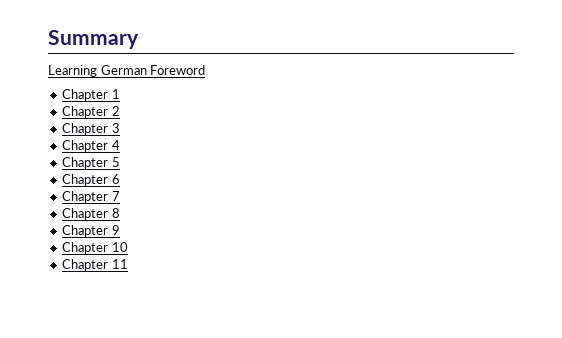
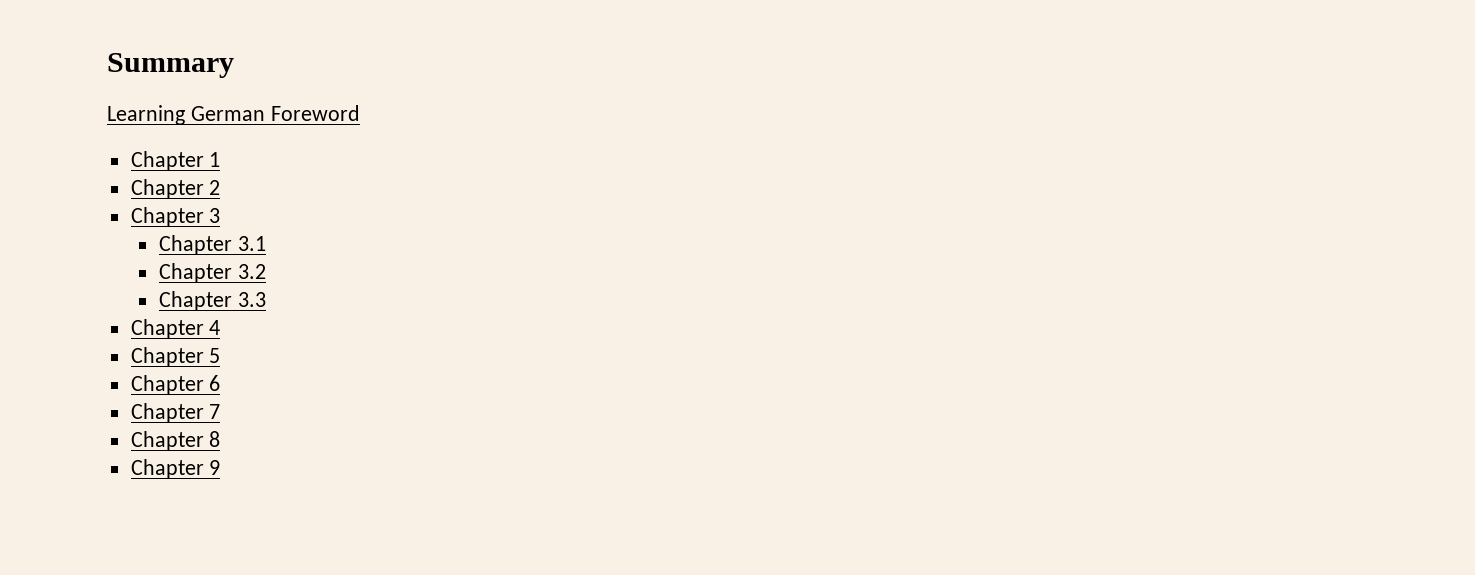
+ Chapter 3.1
+ Chapter 3.2
+ Chapter 3.3
- Chapter 10
- Chapter 11

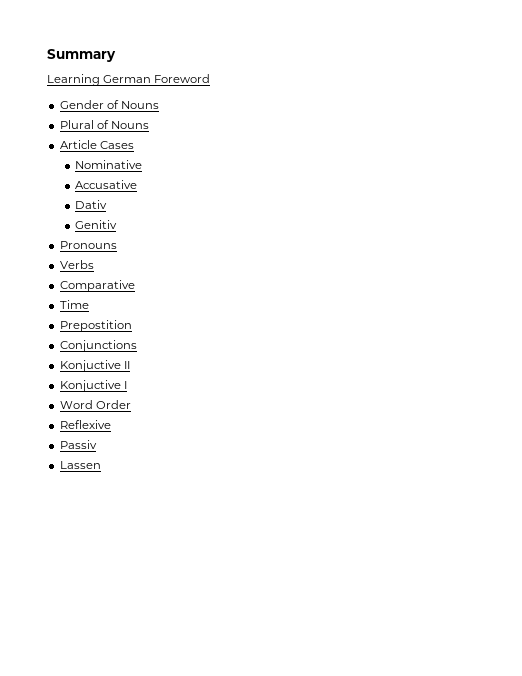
- Chapter 1
- Chapter 2
- Chapter 3
- Chapter 3.1
- Chapter 3.2
- Chapter 3.3
- Chapter 4
- Chapter 5
- Chapter 6
- Chapter 7
- Chapter 8
- Chapter 9
+ Gender of Nouns
+ Plural of Nouns
+ Article Cases
+ Nominative
+ Accusative
+ Dativ
+ Genitiv
+ Pronouns
+ Verbs
+ Comparative
+ Time
+ Prepostition
+ Conjunctions
+ Konjuctive II
+ Konjuctive I
+ Word Order
+ Reflexive
+ Passiv
+ Lassen

